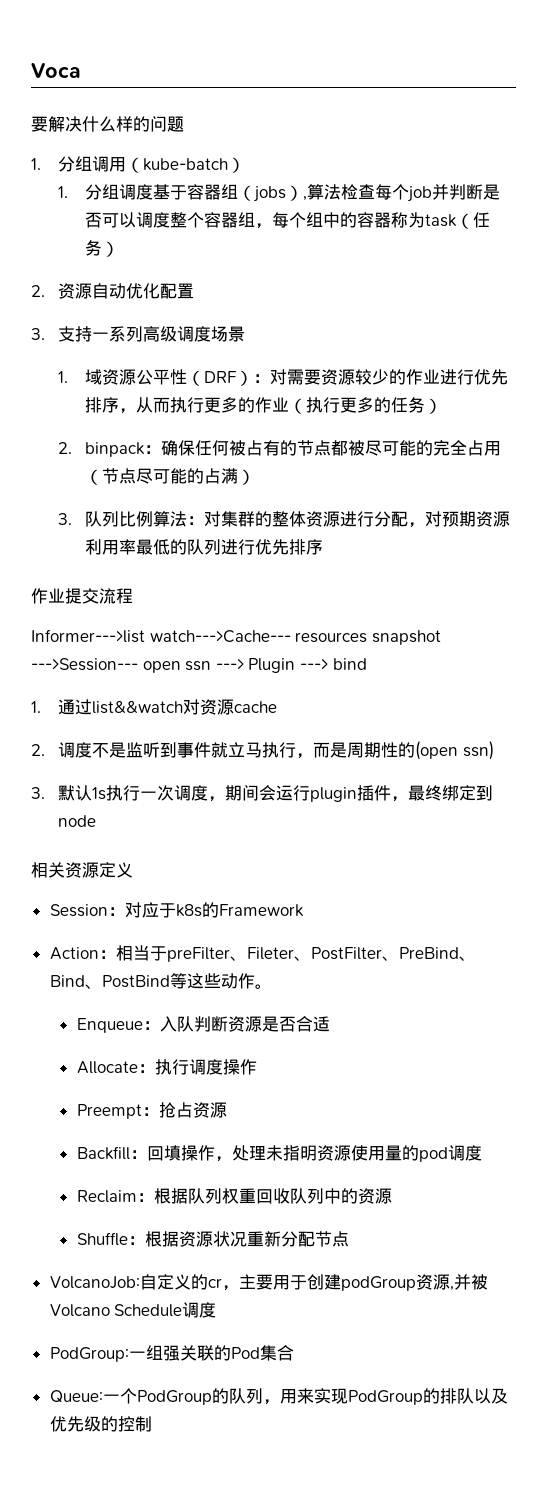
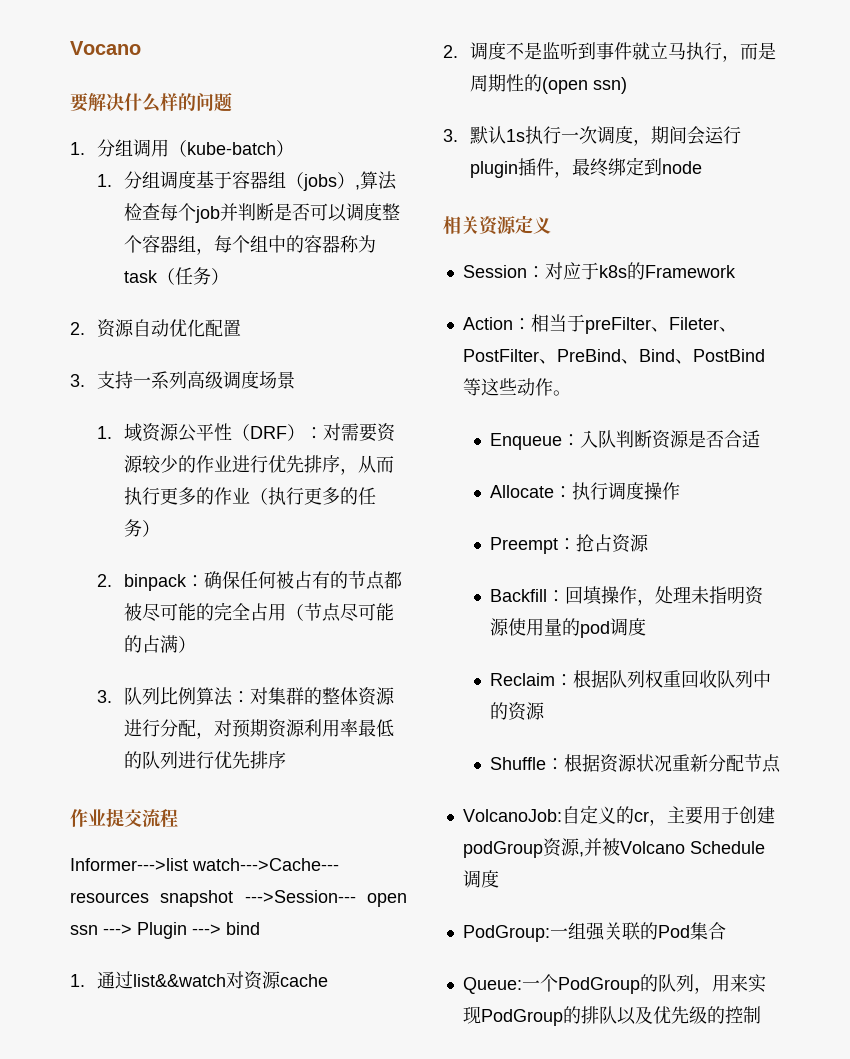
- Voca
+ Vocano

